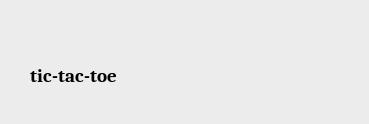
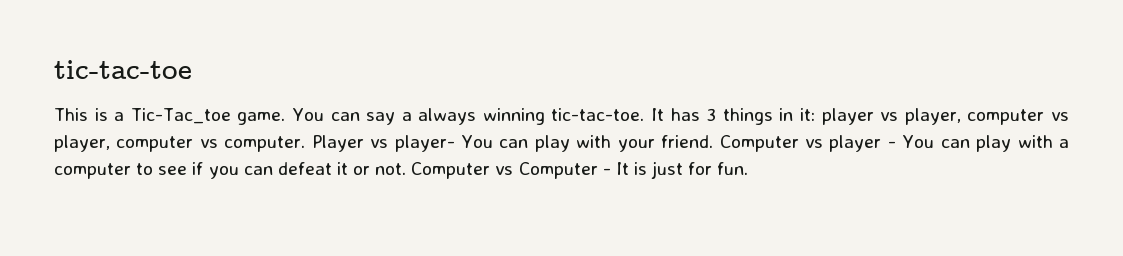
+ This is a Tic-Tac_toe game. You can say a always winning tic-tac-toe. It has 3 things in it: player vs player, computer vs player, computer vs computer. Player vs player- You can play with your friend. Computer vs player - You can play with a computer to see if you can defeat it or not. Computer vs Computer - It is just for fun.

